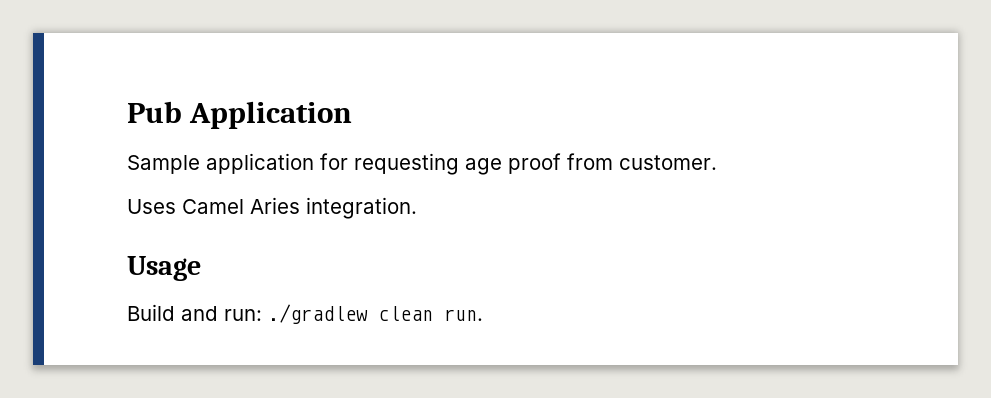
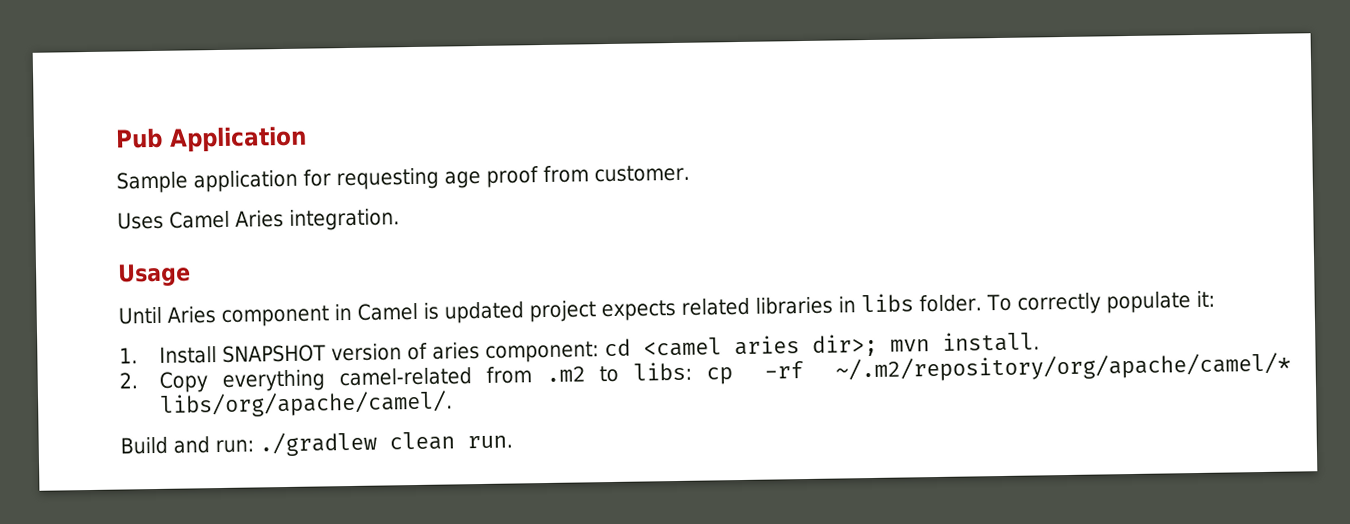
+ Until Aries component in Camel is updated project expects related libraries in libs folder. To correctly populate it:
+ 1. Install SNAPSHOT version of aries component: cd <camel aries dir>; mvn install.
+ 2. Copy everything camel-related from .m2 to libs: cp -rf ~/.m2/repository/org/apache/camel/* libs/org/apache/camel/.

